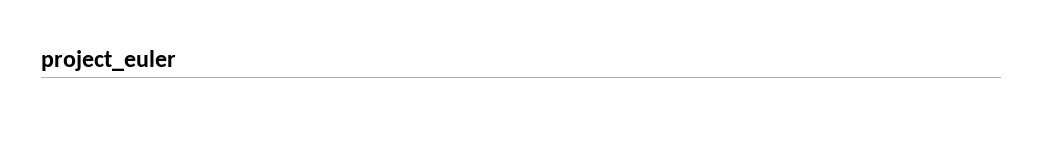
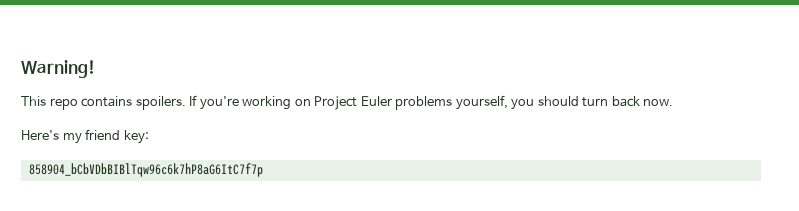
- project_euler
+ Warning!
+ This repo contains spoilers. If you're working on Project Euler problems yourself, you should turn back now.
+ Here's my friend key:
+ 858904_bCbVDbBIBlTqw96c6k7hP8aG6ItC7f7p

